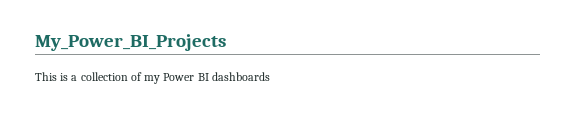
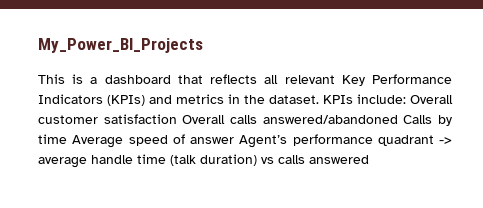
- This is a collection of my Power BI dashboards
+ This is a dashboard that reflects all relevant Key Performance Indicators (KPIs) and metrics in the dataset. KPIs include: Overall customer satisfaction Overall calls answered/abandoned Calls by time Average speed of answer Agent’s performance quadrant -> average handle time (talk duration) vs calls answered

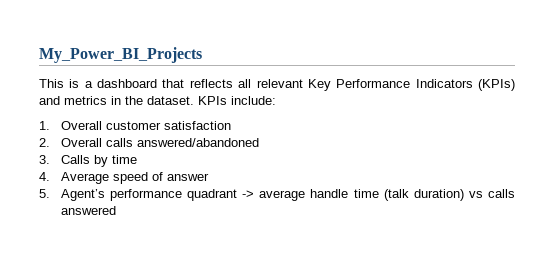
- KPIs include: Overall customer satisfaction Overall calls answered/abandoned Calls by time Average speed of answer Agent’s performance quadrant -> average handle time (talk duration) vs calls answered
+ KPIs include:
+ 1. Overall customer satisfaction
+ 2. Overall calls answered/abandoned
+ 3. Calls by time
+ 4. Average speed of answer
+ 5. Agent’s performance quadrant -> average handle time (talk duration) vs calls answered

